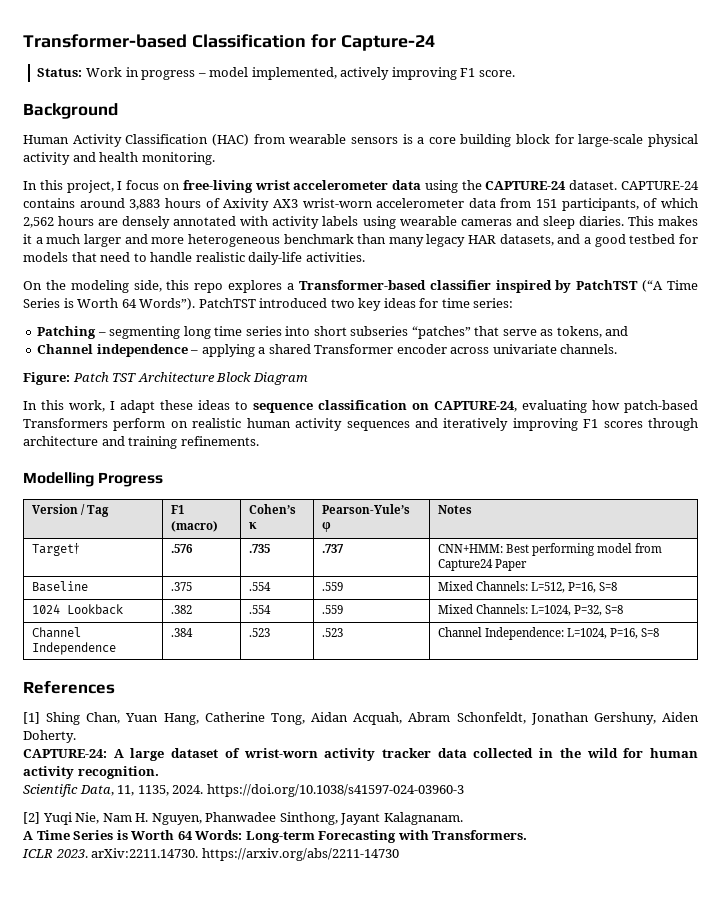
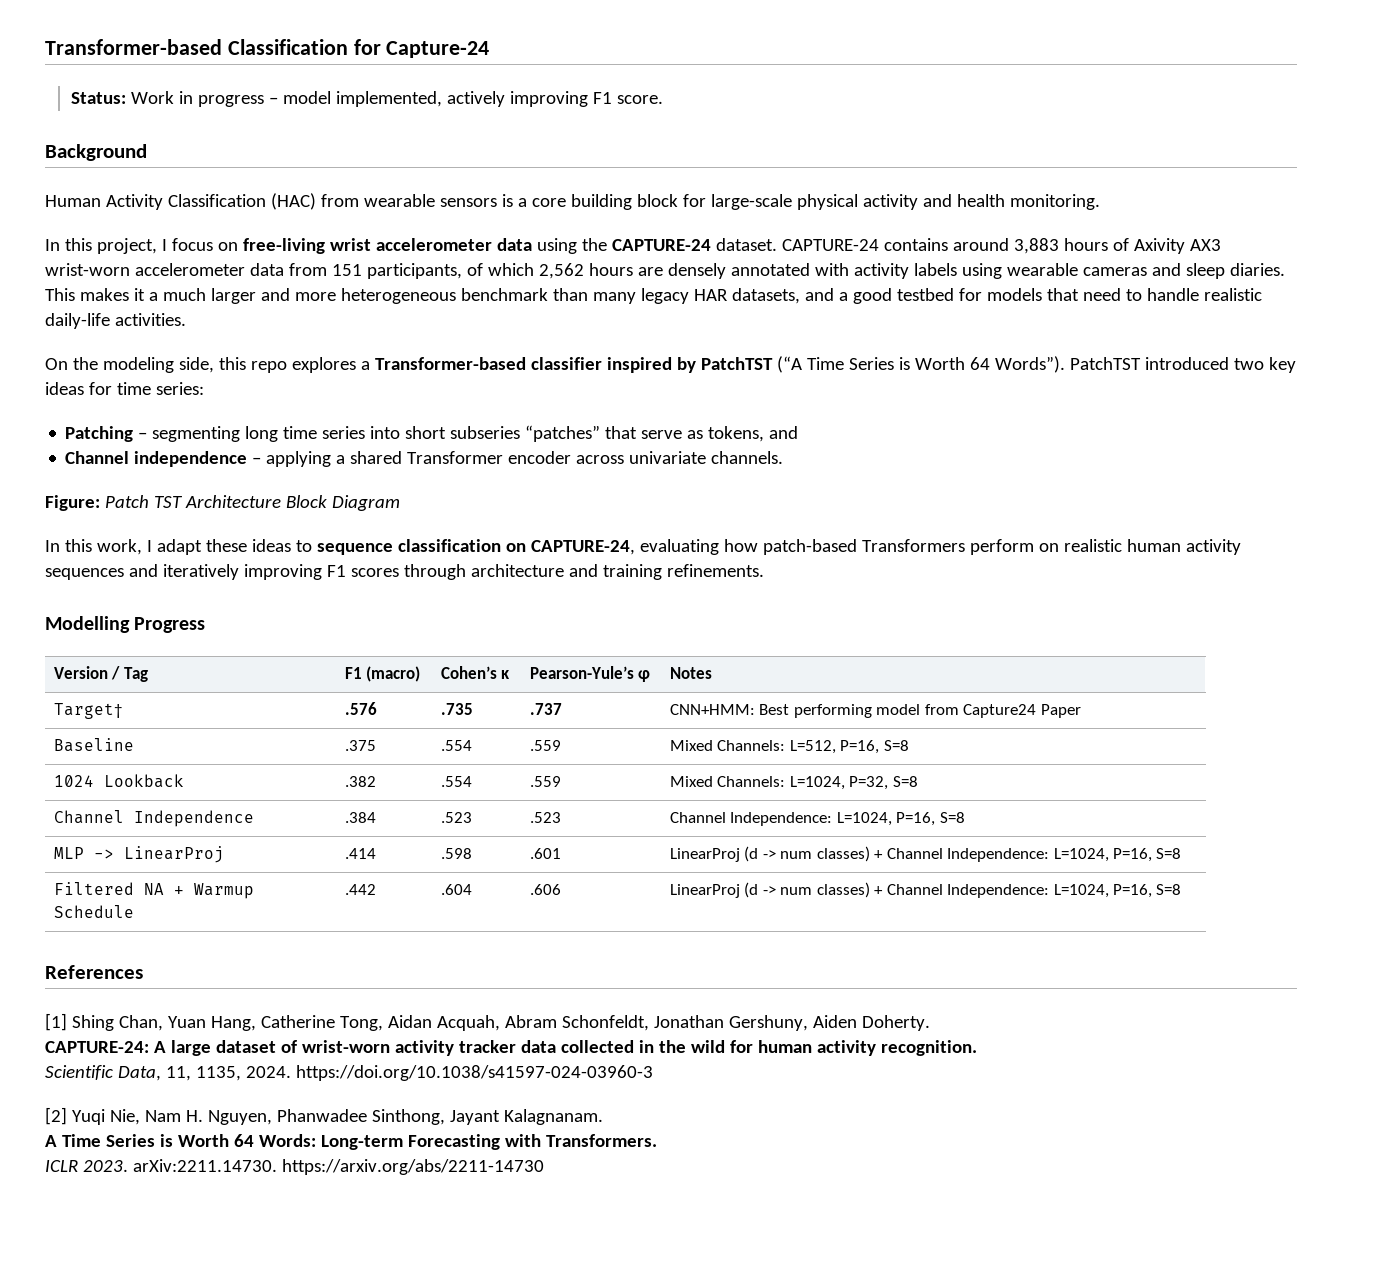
+ MLP -> LinearProj | .414 | .598 | .601 | LinearProj (d -> num classes) + Channel Independence: L=1024, P=16, S=8
+ Filtered NA + Warmup Schedule | .442 | .604 | .606 | LinearProj (d -> num classes) + Channel Independence: L=1024, P=16, S=8

